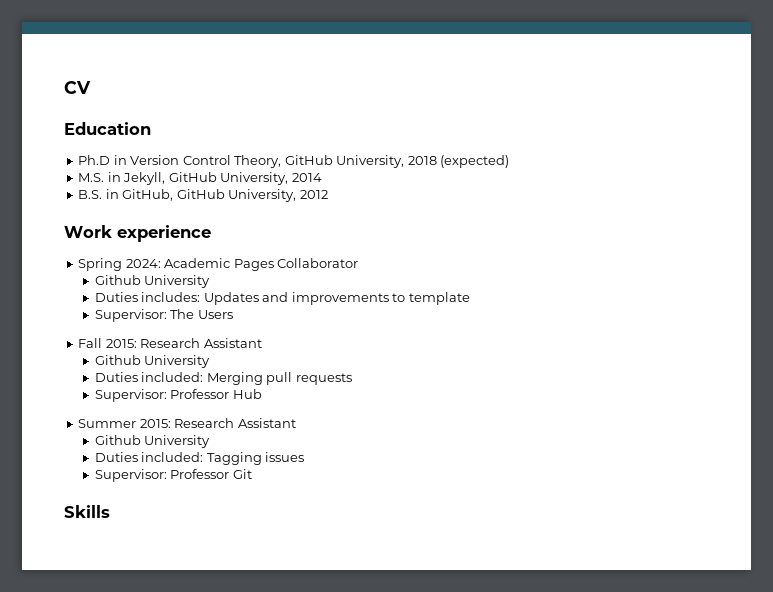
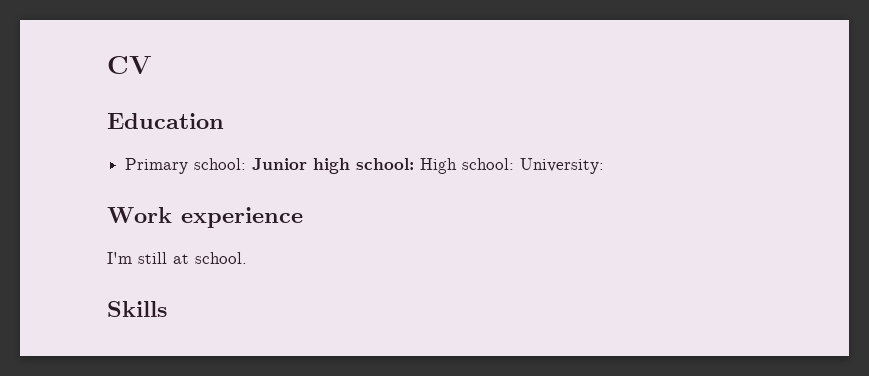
- Ph.D in Version Control Theory, GitHub University, 2018 (expected)
- M.S. in Jekyll, GitHub University, 2014
- B.S. in GitHub, GitHub University, 2012
+ Primary school: Junior high school: High school: University:
  Work experience
- Spring 2024: Academic Pages Collaborator
- Github University
- Duties includes: Updates and improvements to template
- Supervisor: The Users
- Fall 2015: Research Assistant
- Github University
- Duties included: Merging pull requests
- Supervisor: Professor Hub
- Summer 2015: Research Assistant
- Github University
- Duties included: Tagging issues
- Supervisor: Professor Git
+ I'm still at school.

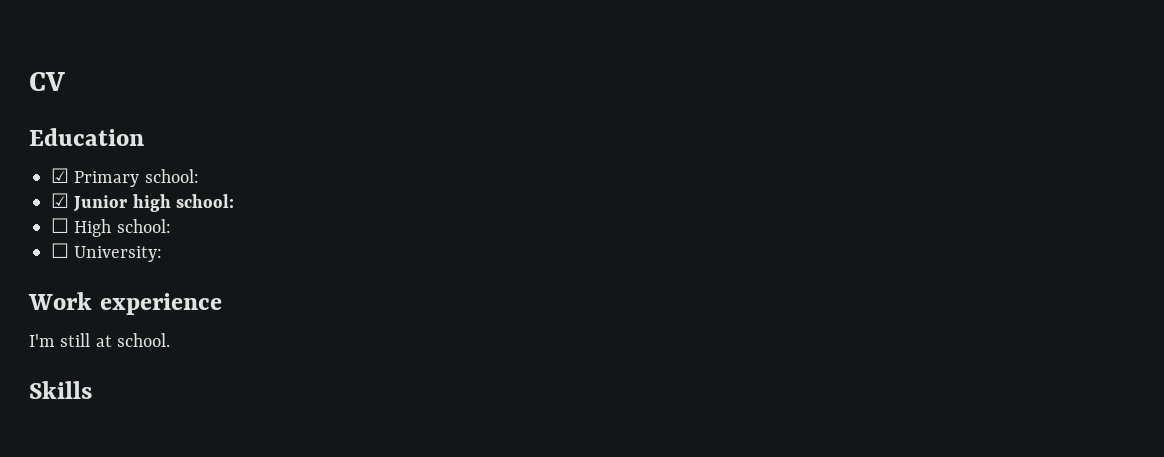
- Primary school: Junior high school: High school: University:
+ ☑ Primary school:
+ ☑ Junior high school:
+ ☐ High school:
+ ☐ University:

